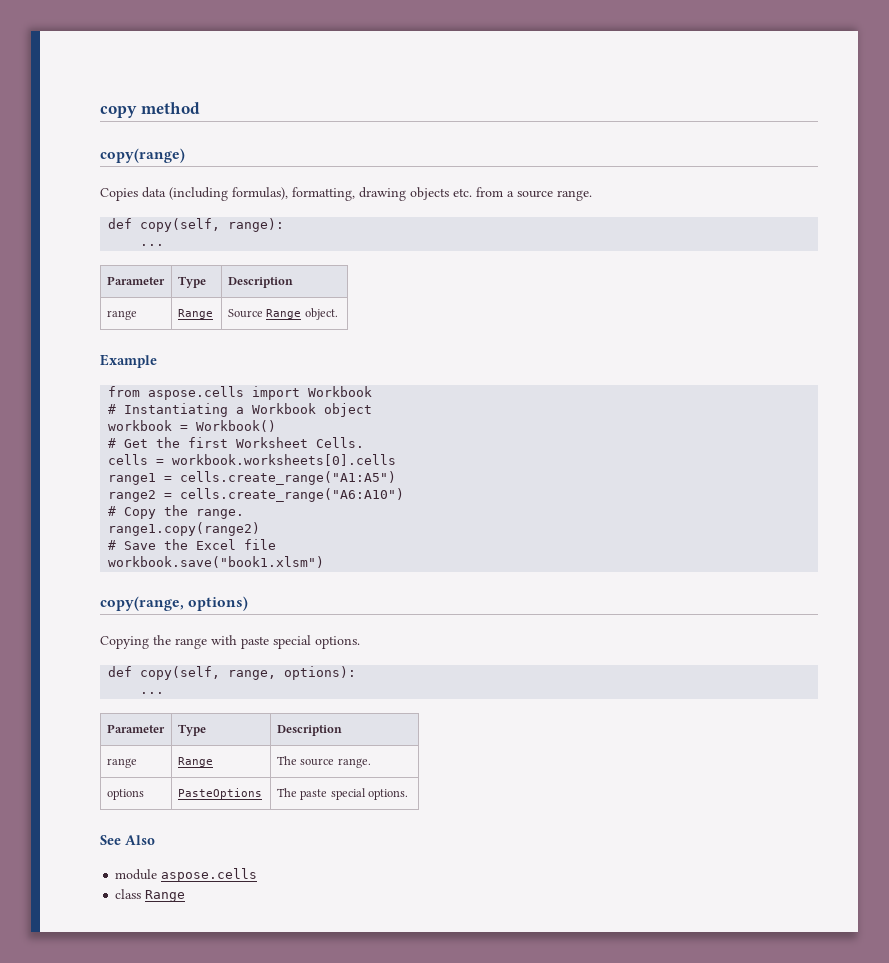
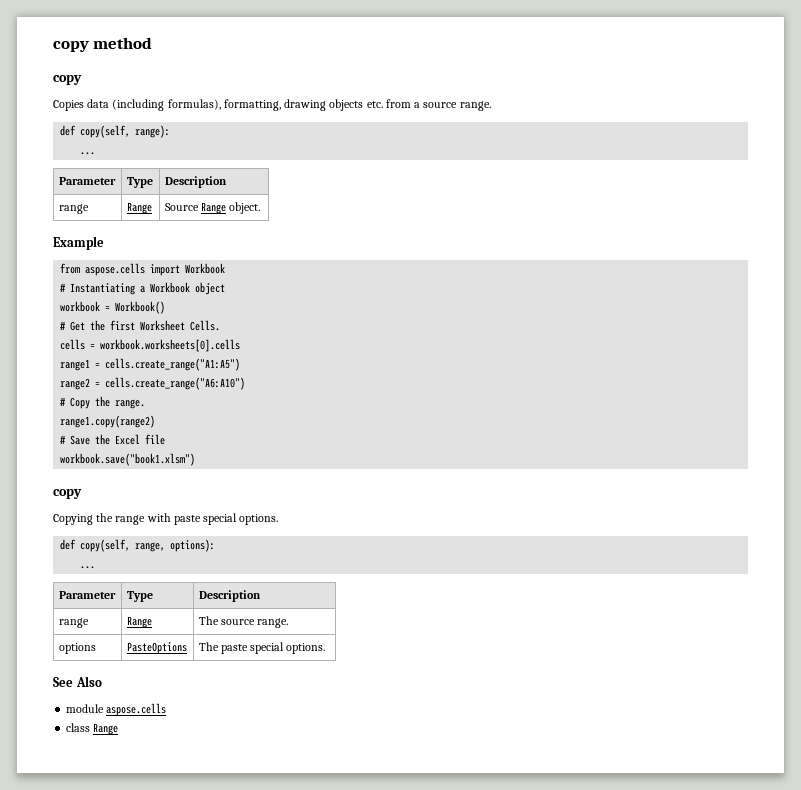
  copy method
- copy(range)
+ copy
  workbook.save("book1.xlsm")
- copy(range, options)
+ copy

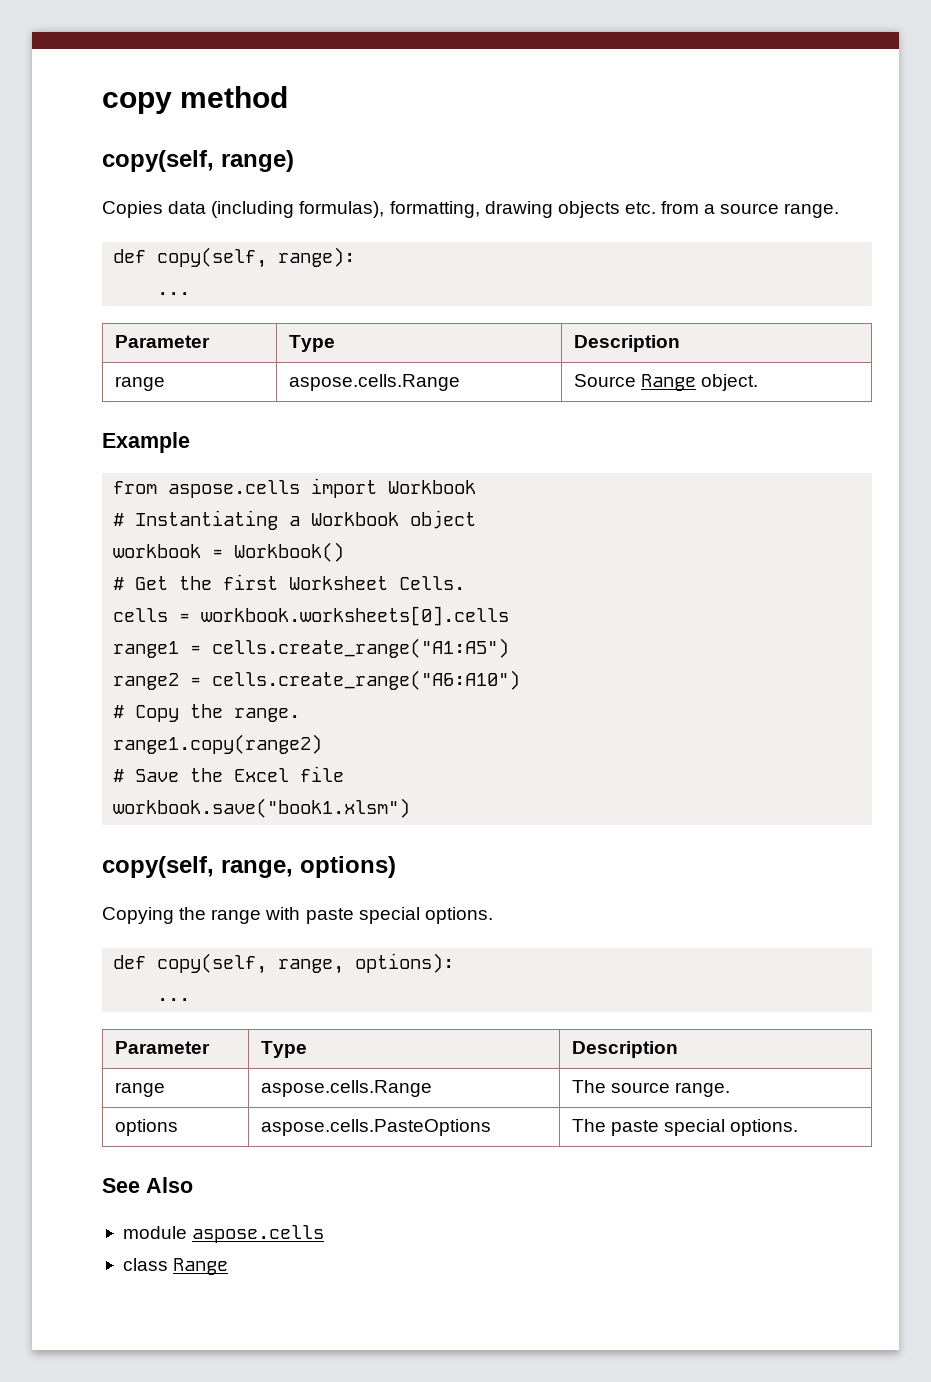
  copy method
- copy
+ copy(self, range)
- range | Range | Source Range object.
+ range | aspose.cells.Range | Source Range object.
  workbook.save("book1.xlsm")
- copy
+ copy(self, range, options)
- range | Range | The source range.
+ range | aspose.cells.Range | The source range.
- options | PasteOptions | The paste special options.
+ options | aspose.cells.PasteOptions | The paste special options.

